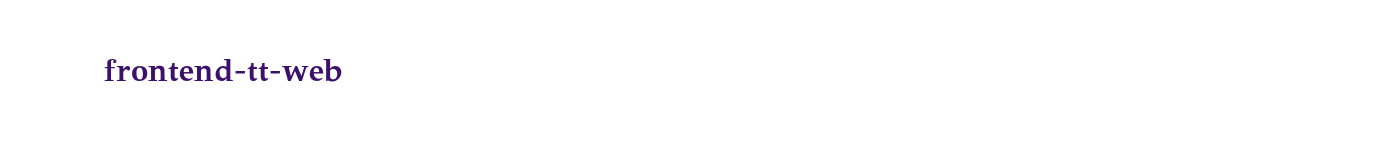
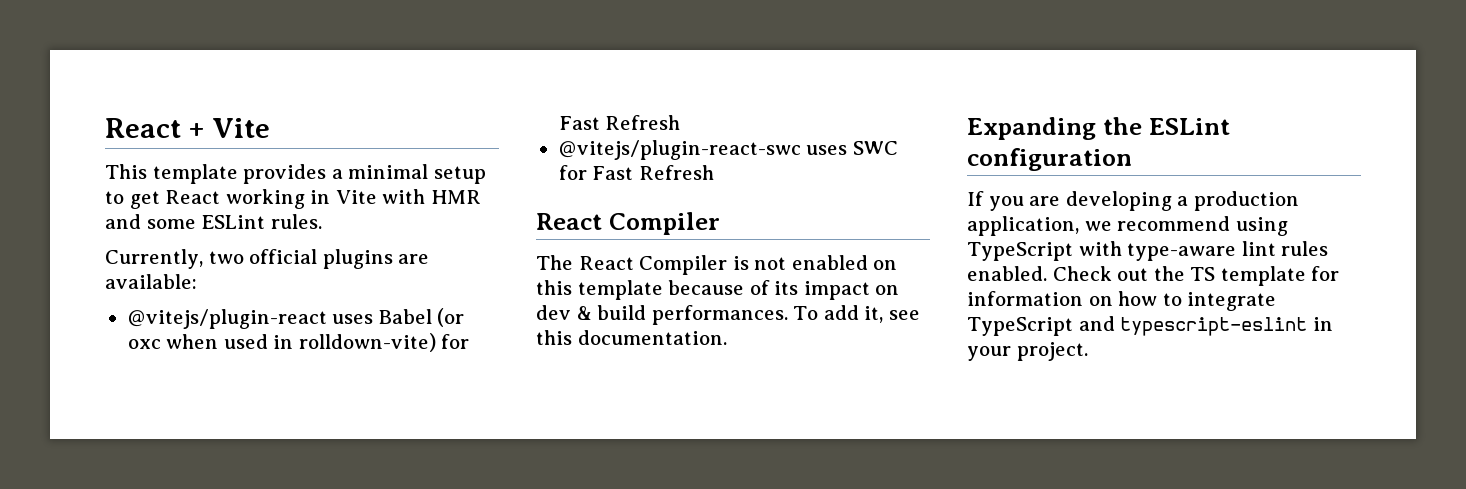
- frontend-tt-web
+ React + Vite
+ This template provides a minimal setup to get React working in Vite with HMR and some ESLint rules.
+ Currently, two official plugins are available:
+ @vitejs/plugin-react uses Babel (or oxc when used in rolldown-vite) for Fast Refresh
+ @vitejs/plugin-react-swc uses SWC for Fast Refresh
+ React Compiler
+ The React Compiler is not enabled on this template because of its impact on dev & build performances. To add it, see this documentation.
+ Expanding the ESLint configuration
+ If you are developing a production application, we recommend using TypeScript with type-aware lint rules enabled. Check out the TS template for information on how to integrate TypeScript and typescript-eslint in your project.

